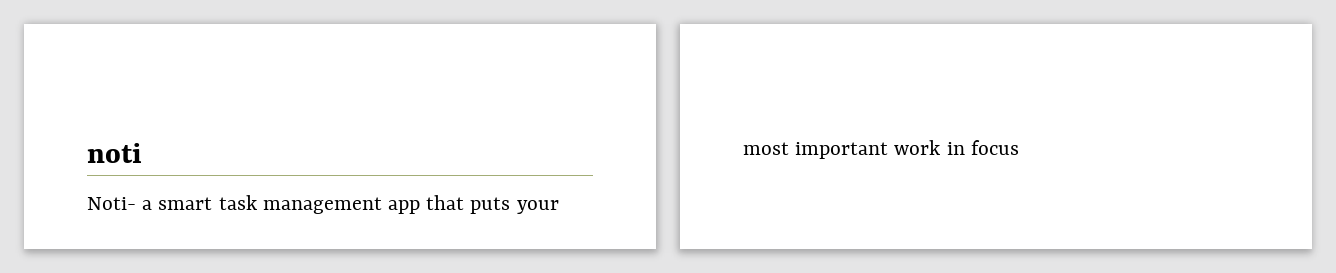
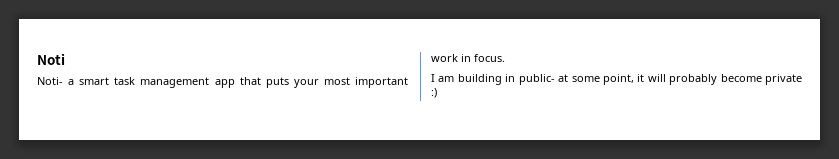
- noti
+ Noti
- Noti- a smart task management app that puts your most important work in focus
+ Noti- a smart task management app that puts your most important work in focus.
+ I am building in public- at some point, it will probably become private :)

